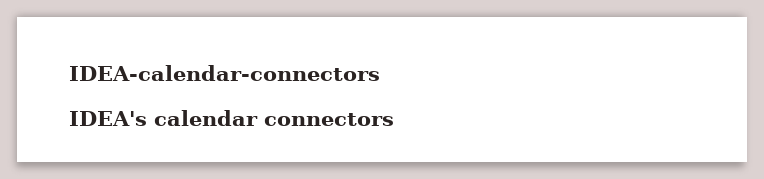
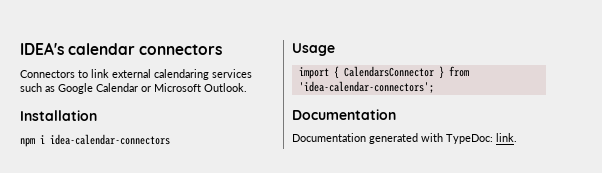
- IDEA-calendar-connectors
+ Connectors to link external calendaring services such as Google Calendar or Microsoft Outlook.
+ Installation
+ npm i idea-calendar-connectors
+ Usage
+ import { CalendarsConnector } from 'idea-calendar-connectors';
+ Documentation
+ Documentation generated with TypeDoc: link.

